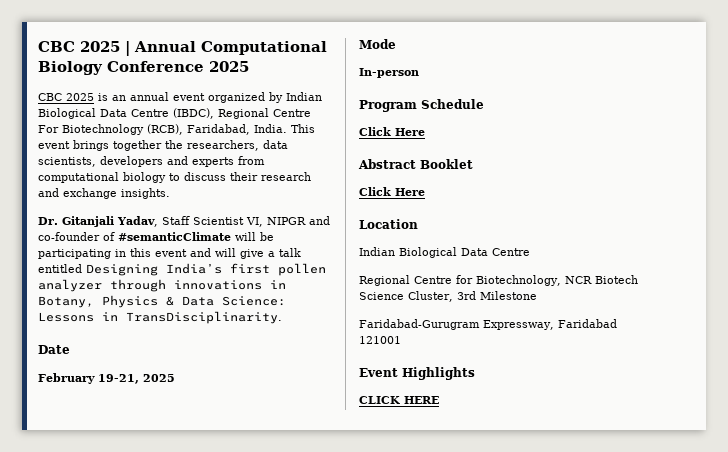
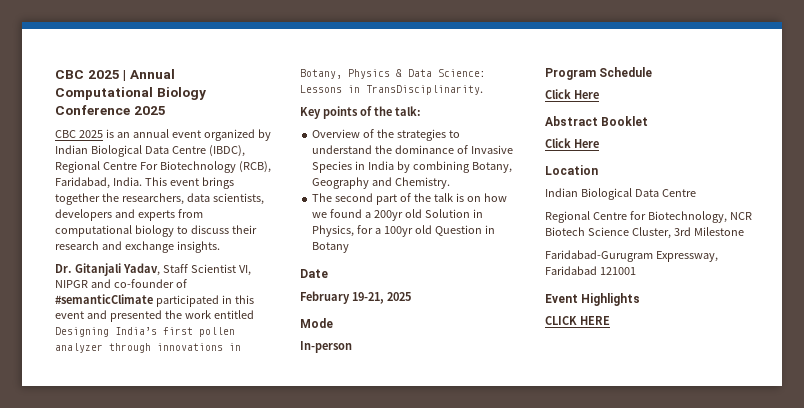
- Dr. Gitanjali Yadav, Staff Scientist VI, NIPGR and co-founder of #semanticClimate will be participating in this event and will give a talk entitled Designing India’s first pollen analyzer through innovations in Botany, Physics & Data Science: Lessons in TransDisciplinarity.
+ Dr. Gitanjali Yadav, Staff Scientist VI, NIPGR and co-founder of #semanticClimate participated in this event and presented the work entitled Designing India’s first pollen analyzer through innovations in Botany, Physics & Data Science: Lessons in TransDisciplinarity.
+ Key points of the talk:
+ Overview of the strategies to understand the dominance of Invasive Species in India by combining Botany, Geography and Chemistry.
+ The second part of the talk is on how we found a 200yr old Solution in Physics, for a 100yr old Question in Botany

